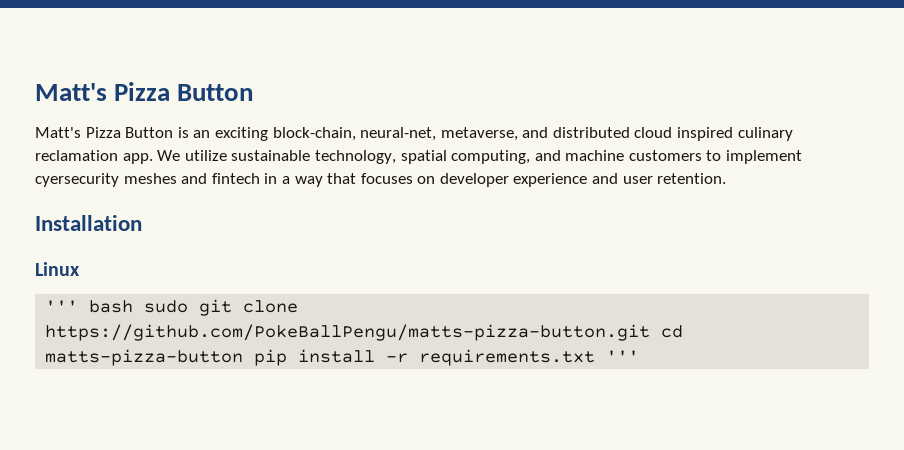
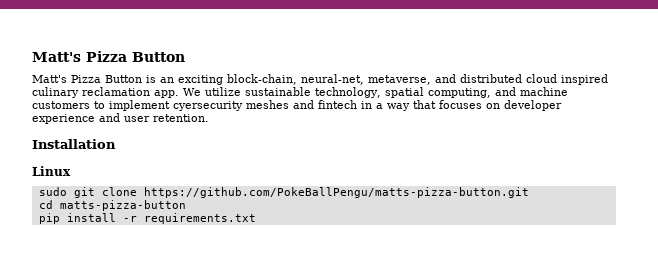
- ''' bash sudo git clone https://github.com/PokeBallPengu/matts-pizza-button.git cd matts-pizza-button pip install -r requirements.txt '''
+ sudo git clone https://github.com/PokeBallPengu/matts-pizza-button.git
+ cd matts-pizza-button
+ pip install -r requirements.txt

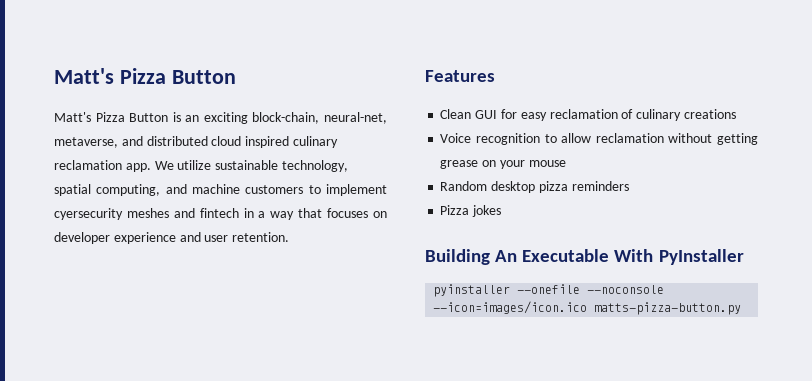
- Installation
- Linux
- sudo git clone https://github.com/PokeBallPengu/matts-pizza-button.git
- cd matts-pizza-button
- pip install -r requirements.txt
+ Features
+ Clean GUI for easy reclamation of culinary creations
+ Voice recognition to allow reclamation without getting grease on your mouse
+ Random desktop pizza reminders
+ Pizza jokes
+ Building An Executable With PyInstaller
+ pyinstaller --onefile --noconsole --icon=images/icon.ico matts-pizza-button.py

